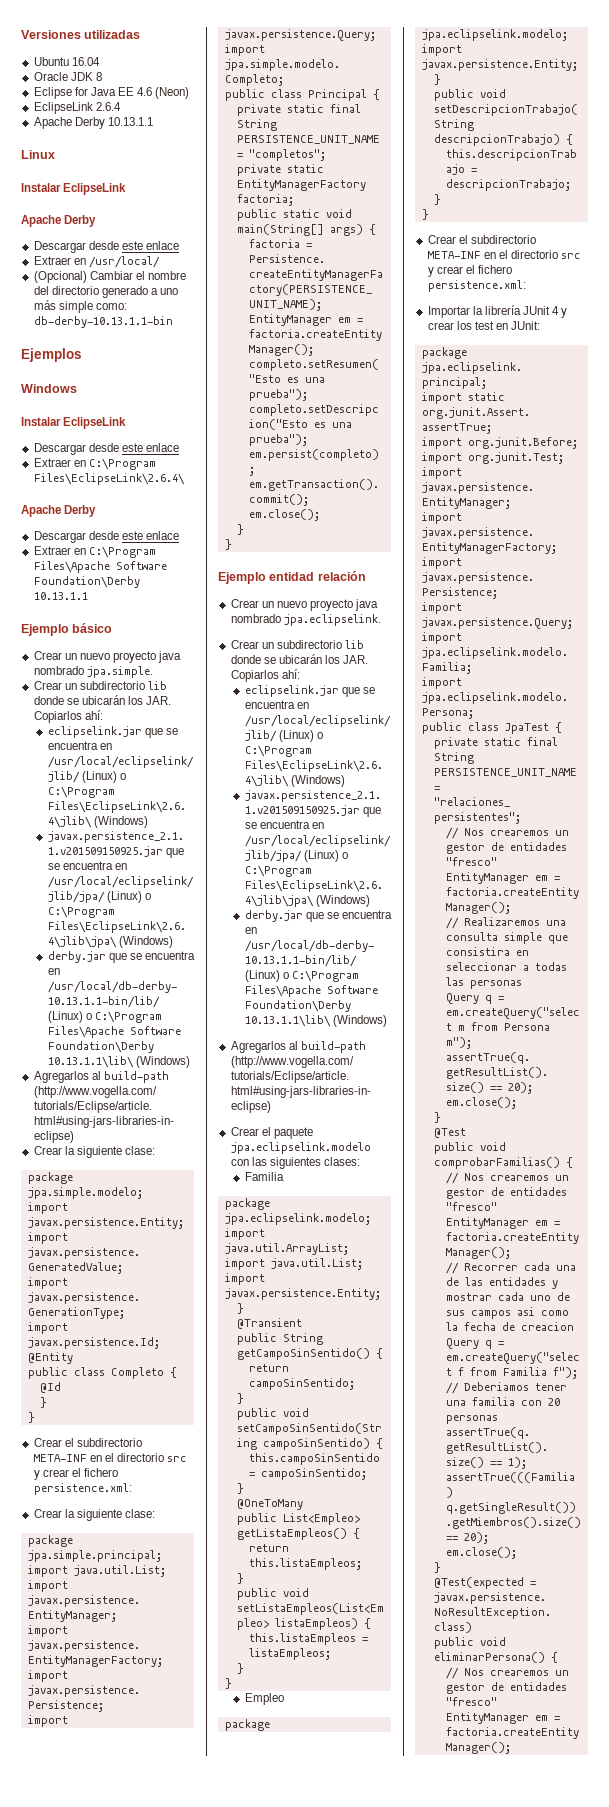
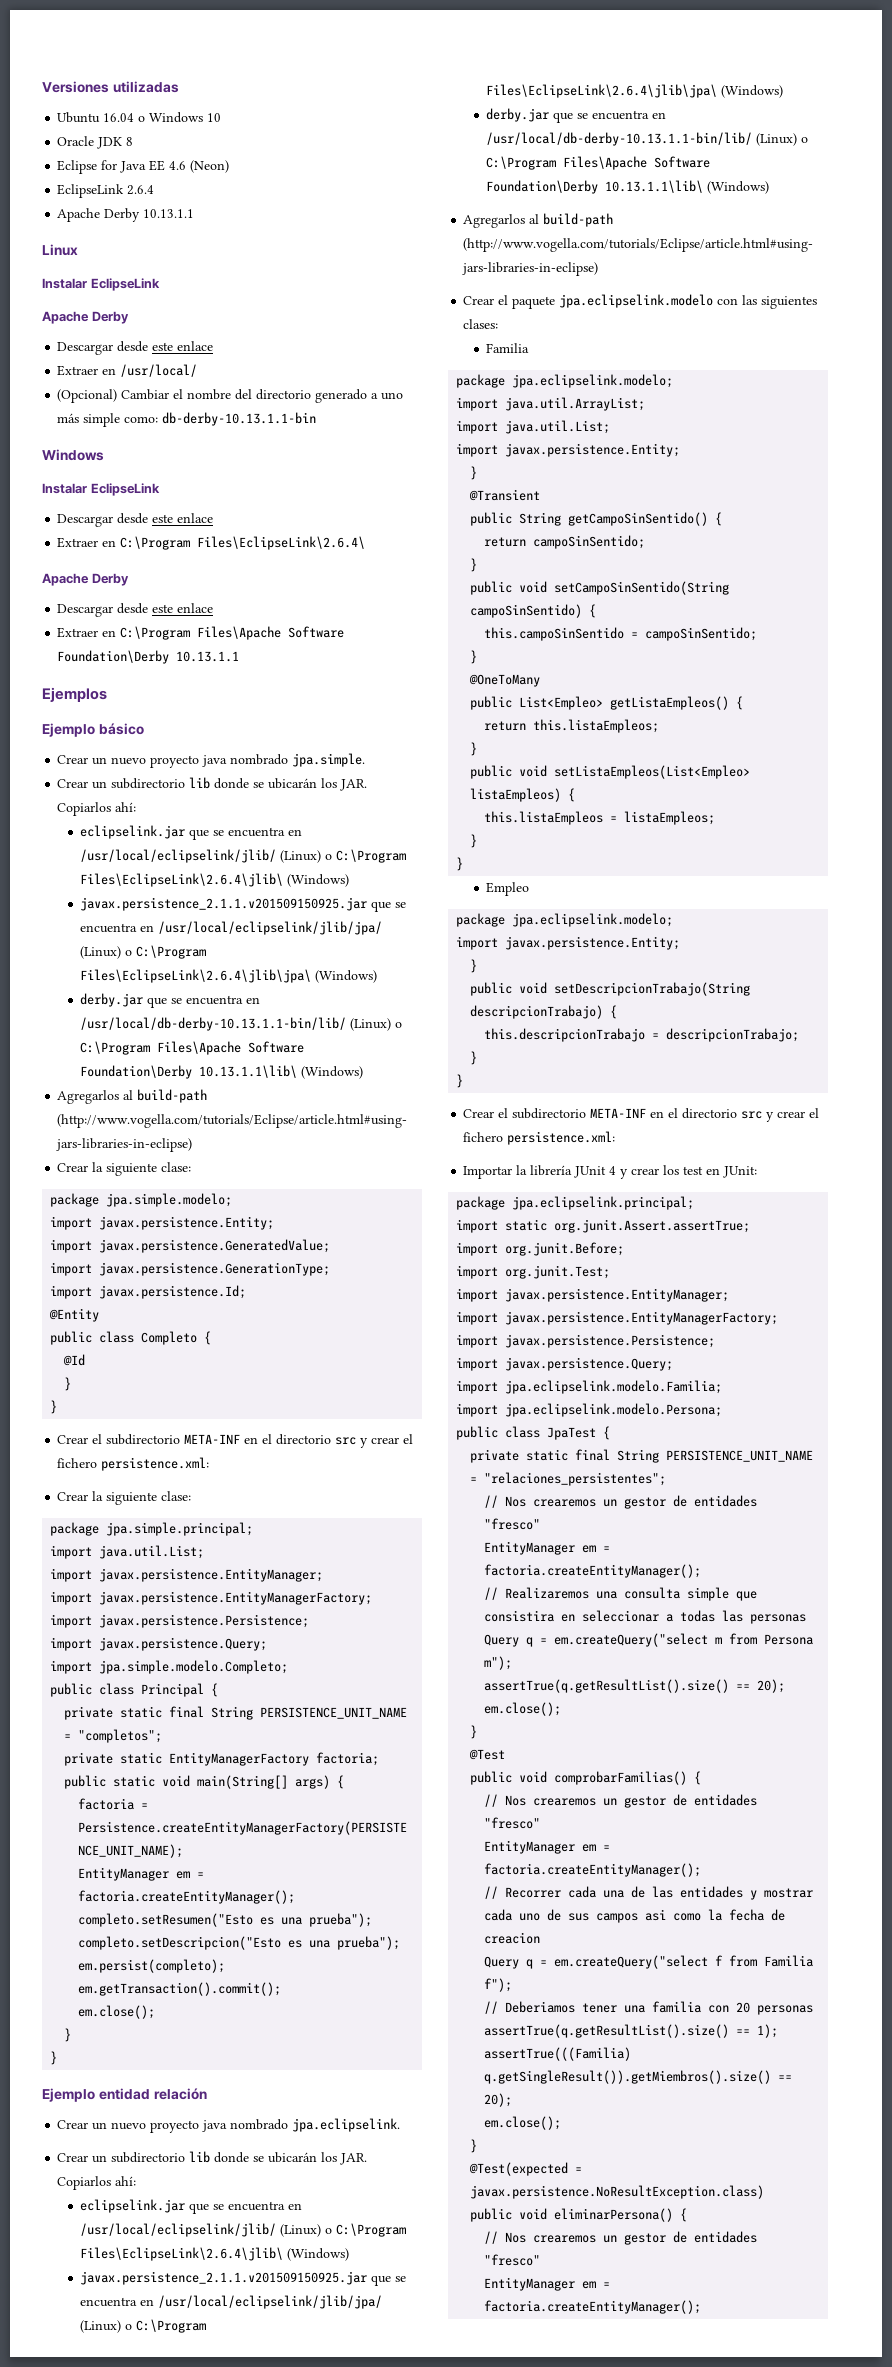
- Ubuntu 16.04
+ Ubuntu 16.04 o Windows 10
- Ejemplos
+ Ejemplos

